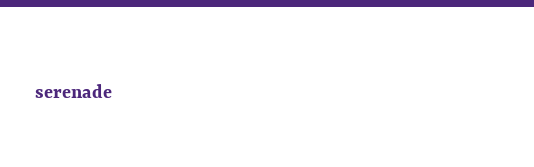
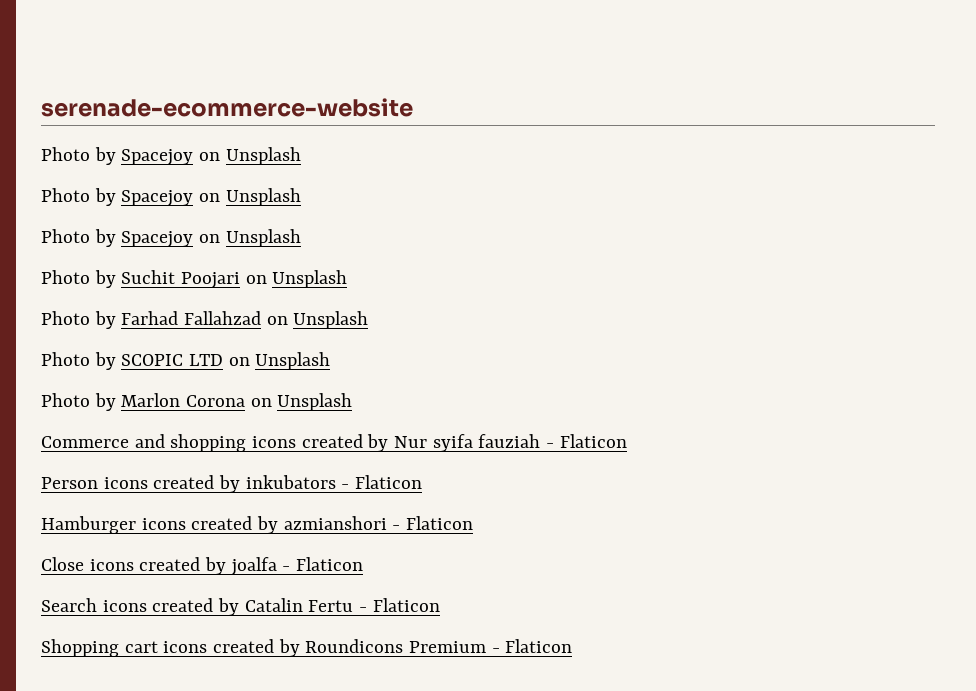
- serenade
+ serenade-ecommerce-website
+ Photo by Spacejoy on Unsplash
+ Photo by Spacejoy on Unsplash
+ Photo by Spacejoy on Unsplash
+ Photo by Suchit Poojari on Unsplash
+ Photo by Farhad Fallahzad on Unsplash
+ Photo by SCOPIC LTD on Unsplash
+ Photo by Marlon Corona on Unsplash
+ Commerce and shopping icons created by Nur syifa fauziah - Flaticon
+ Person icons created by inkubators - Flaticon
+ Hamburger icons created by azmianshori - Flaticon
+ Close icons created by joalfa - Flaticon
+ Search icons created by Catalin Fertu - Flaticon
+ Shopping cart icons created by Roundicons Premium - Flaticon

